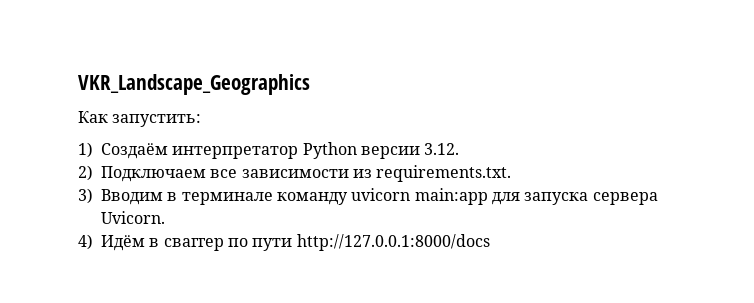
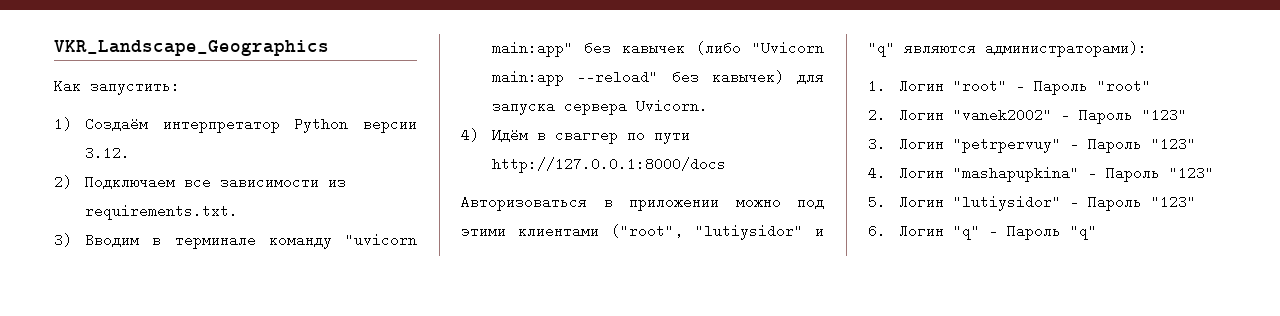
- 3) Вводим в терминале команду uvicorn main:app для запуска сервера Uvicorn.
+ 3) Вводим в терминале команду "uvicorn main:app" без кавычек (либо "Uvicorn main:app --reload" без кавычек) для запуска сервера Uvicorn.
+ Авторизоваться в приложении можно под этими клиентами ("root", "lutiysidor" и "q" являются администраторами):
+ 1. Логин "root" - Пароль "root"
+ 2. Логин "vanek2002" - Пароль "123"
+ 3. Логин "petrpervuy" - Пароль "123"
+ 4. Логин "mashapupkina" - Пароль "123"
+ 5. Логин "lutiysidor" - Пароль "123"
+ 6. Логин "q" - Пароль "q"

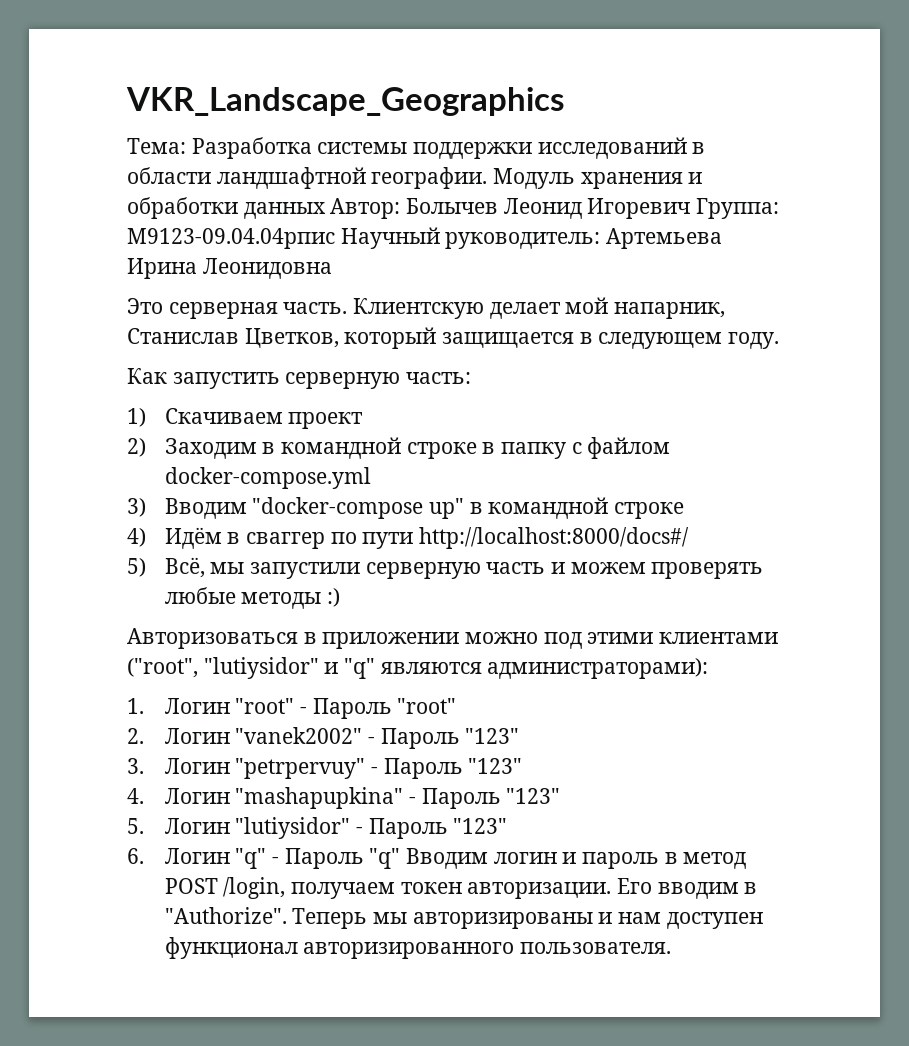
- Как запустить:
- 1) Создаём интерпретатор Python версии 3.12.
- 2) Подключаем все зависимости из requirements.txt.
- 3) Вводим в терминале команду "uvicorn main:app" без кавычек (либо "Uvicorn main:app --reload" без кавычек) для запуска сервера Uvicorn.
+ Тема: Разработка системы поддержки исследований в области ландшафтной географии. Модуль хранения и обработки данных Автор: Болычев Леонид Игоревич Группа: М9123-09.04.04рпис Научный руководитель: Артемьева Ирина Леонидовна
+ Это серверная часть. Клиентскую делает мой напарник, Станислав Цветков, который защищается в следующем году.
+ Как запустить серверную часть:
+ 1) Скачиваем проект
+ 2) Заходим в командной строке в папку с файлом docker-compose.yml
+ 3) Вводим "docker-compose up" в командной строке
- 4) Идём в сваггер по пути http://127.0.0.1:8000/docs
+ 4) Идём в сваггер по пути http://localhost:8000/docs#/
+ 5) Всё, мы запустили серверную часть и можем проверять любые методы :)
- 6. Логин "q" - Пароль "q"
+ 6. Логин "q" - Пароль "q" Вводим логин и пароль в метод POST /login, получаем токен авторизации. Его вводим в "Authorize". Теперь мы авторизированы и нам доступен функционал авторизированного пользователя.

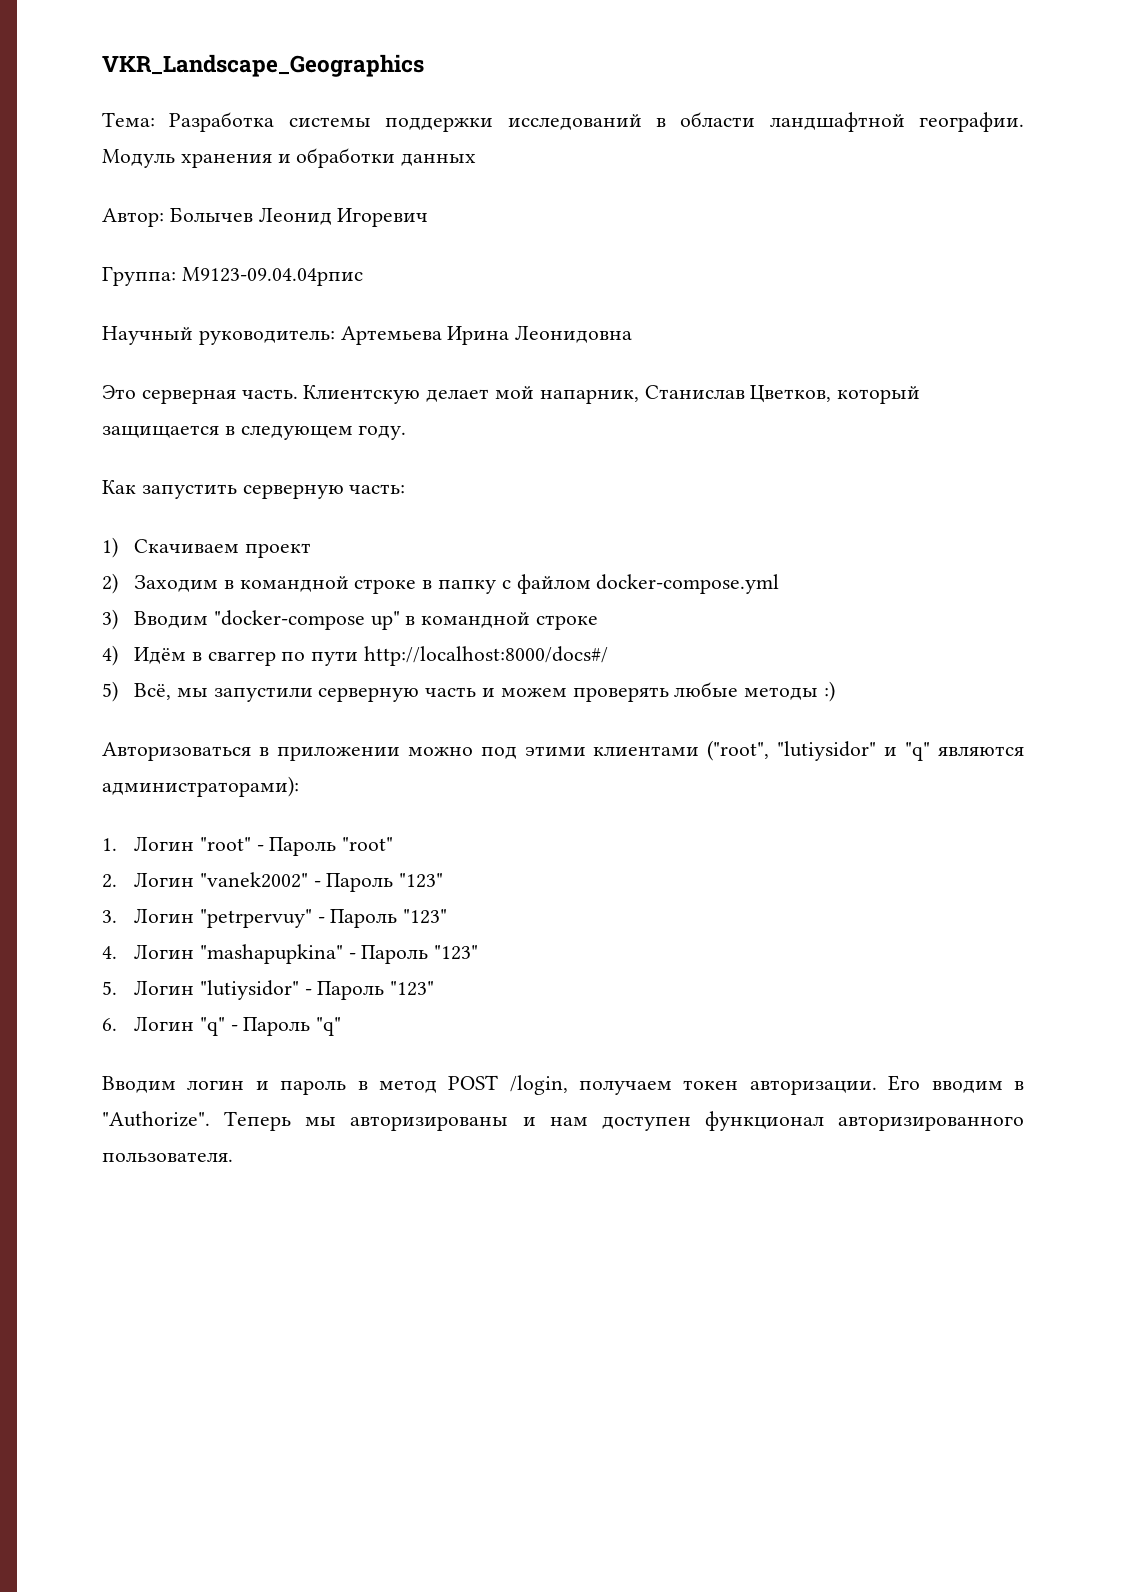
- Модуль хранения и обработки данных Автор: Болычев Леонид Игоревич Группа: М9123-09.04.04рпис Научный руководитель: Артемьева Ирина Леонидовна
+ Модуль хранения и обработки данных
+ Автор: Болычев Леонид Игоревич
+ Группа: М9123-09.04.04рпис
+ Научный руководитель: Артемьева Ирина Леонидовна
- 6. Логин "q" - Пароль "q" Вводим логин и пароль в метод POST /login, получаем токен авторизации.
+ 6. Логин "q" - Пароль "q"
+ Вводим логин и пароль в метод POST /login, получаем токен авторизации.

